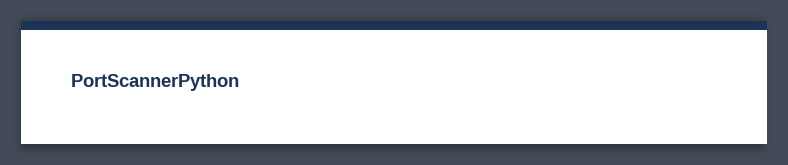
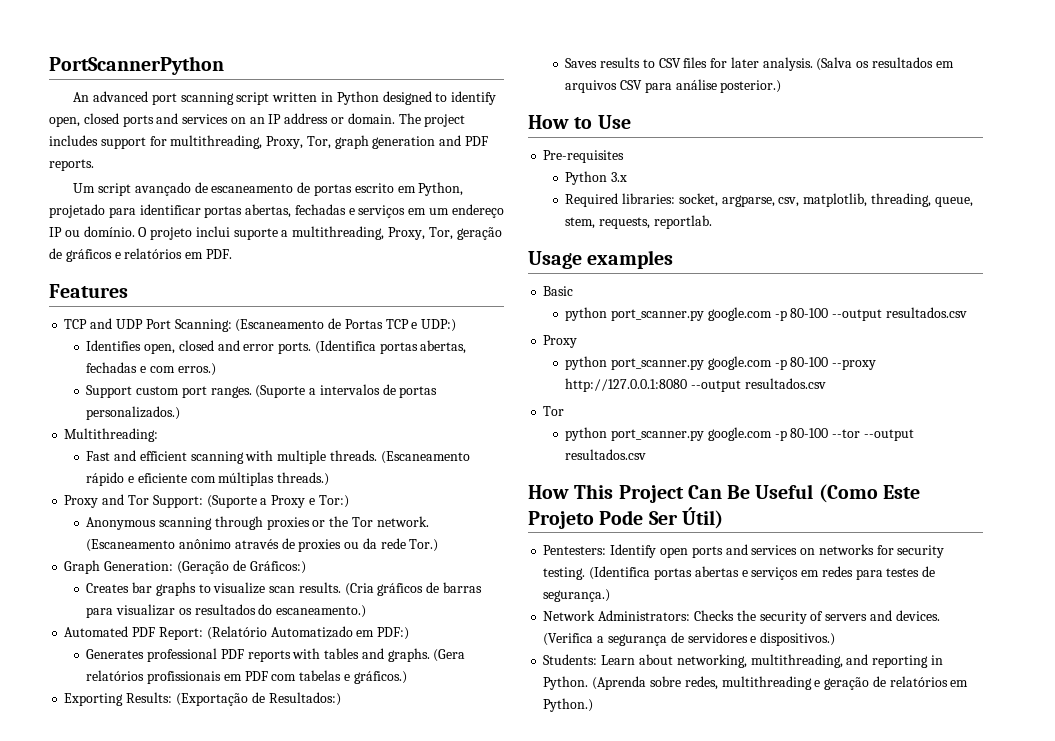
+ An advanced port scanning script written in Python designed to identify open, closed ports and services on an IP address or domain. The project includes support for multithreading, Proxy, Tor, graph generation and PDF reports.
+ Um script avançado de escaneamento de portas escrito em Python, projetado para identificar portas abertas, fechadas e serviços em um endereço IP ou domínio. O projeto inclui suporte a multithreading, Proxy, Tor, geração de gráficos e relatórios em PDF.
+ Features
+ TCP and UDP Port Scanning: (Escaneamento de Portas TCP e UDP:)
+ Identifies open, closed and error ports. (Identifica portas abertas, fechadas e com erros.)
+ Support custom port ranges. (Suporte a intervalos de portas personalizados.)
+ Multithreading:
+ Fast and efficient scanning with multiple threads. (Escaneamento rápido e eficiente com múltiplas threads.)
+ Proxy and Tor Support: (Suporte a Proxy e Tor:)
+ Anonymous scanning through proxies or the Tor network. (Escaneamento anônimo através de proxies ou da rede Tor.)
+ Graph Generation: (Geração de Gráficos:)
+ Creates bar graphs to visualize scan results. (Cria gráficos de barras para visualizar os resultados do escaneamento.)
+ Automated PDF Report: (Relatório Automatizado em PDF:)
+ Generates professional PDF reports with tables and graphs. (Gera relatórios profissionais em PDF com tabelas e gráficos.)
+ Exporting Results: (Exportação de Resultados:)
+ Saves results to CSV files for later analysis. (Salva os resultados em arquivos CSV para análise posterior.)
+ How to Use
+ Pre-requisites
+ Python 3.x
+ Required libraries: socket, argparse, csv, matplotlib, threading, queue, stem, requests, reportlab.
+ Usage examples
+ Basic
+ python port_scanner.py google.com -p 80-100 --output resultados.csv
+ Proxy
+ python port_scanner.py google.com -p 80-100 --proxy http://127.0.0.1:8080 --output resultados.csv
+ Tor
+ python port_scanner.py google.com -p 80-100 --tor --output resultados.csv
+ How This Project Can Be Useful (Como Este Projeto Pode Ser Útil)
+ Pentesters: Identify open ports and services on networks for security testing. (Identifica portas abertas e serviços em redes para testes de segurança.)
+ Network Administrators: Checks the security of servers and devices. (Verifica a segurança de servidores e dispositivos.)
+ Students: Learn about networking, multithreading, and reporting in Python. (Aprenda sobre redes, multithreading e geração de relatórios em Python.)

